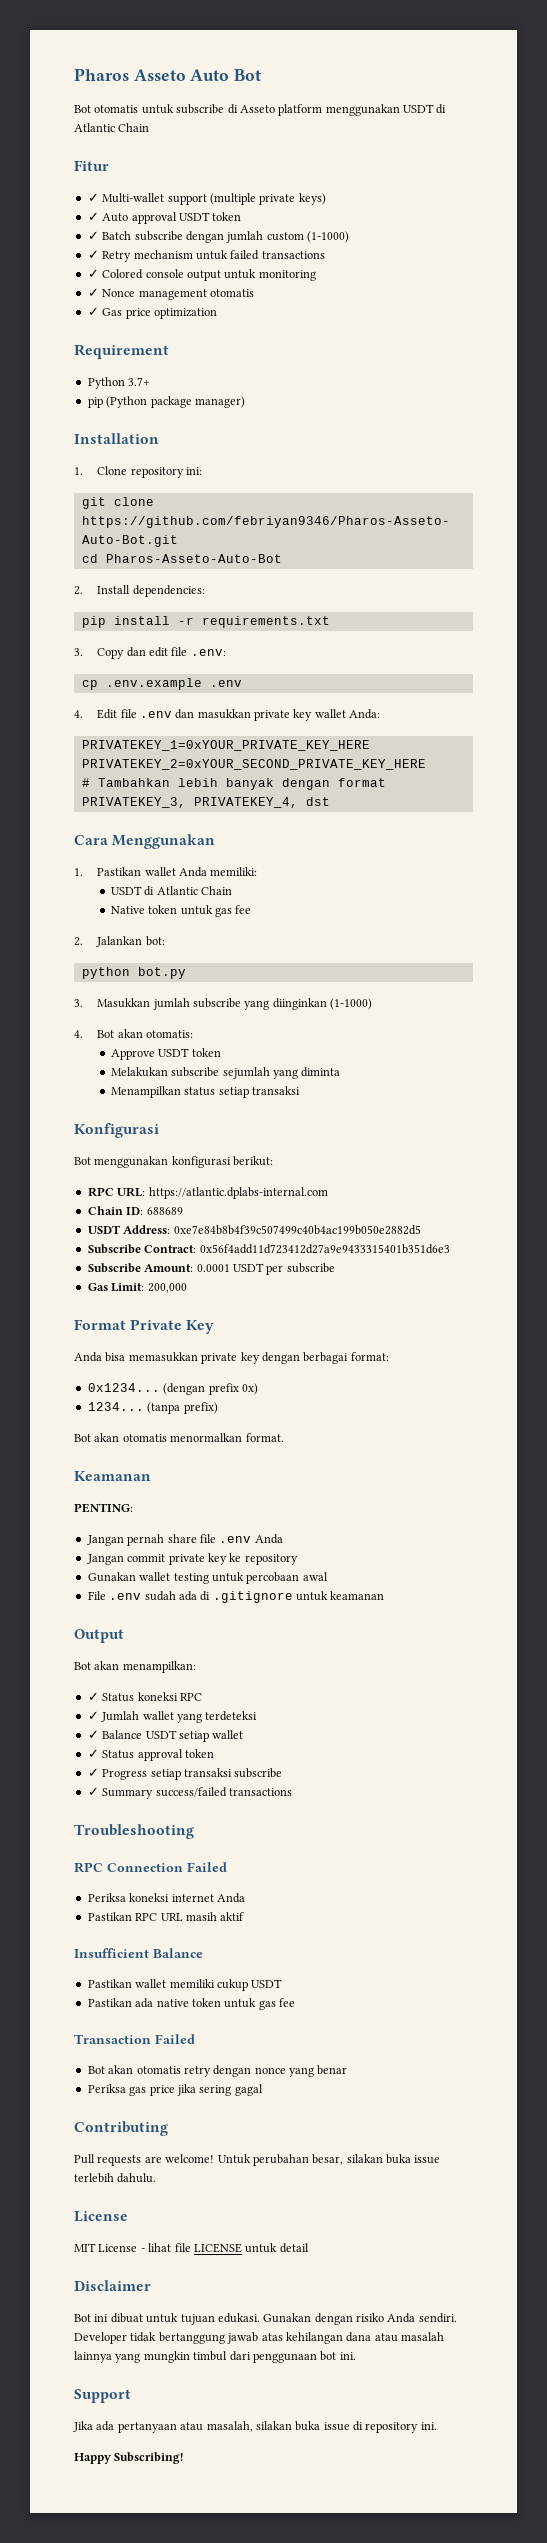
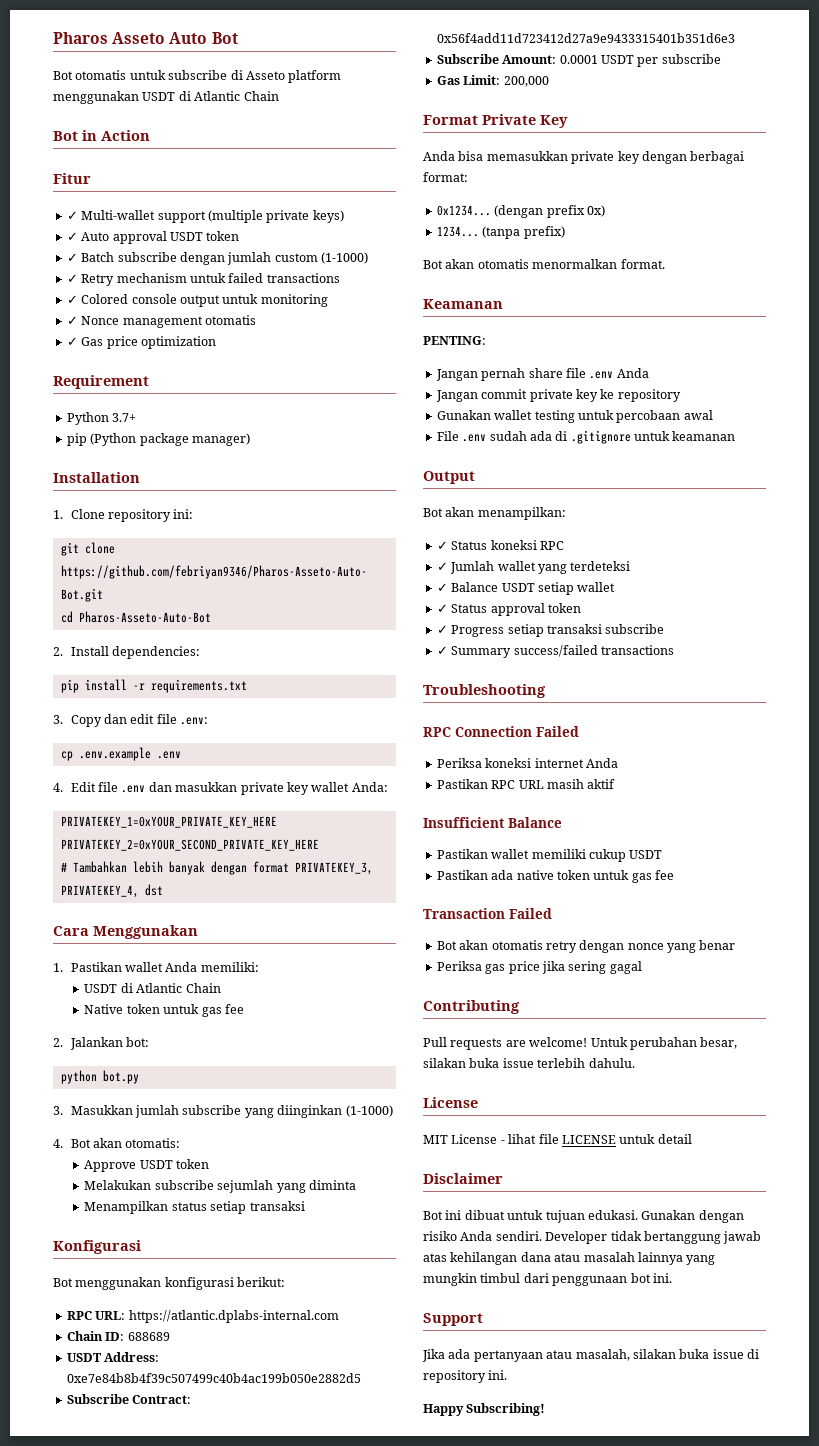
+ Bot in Action

